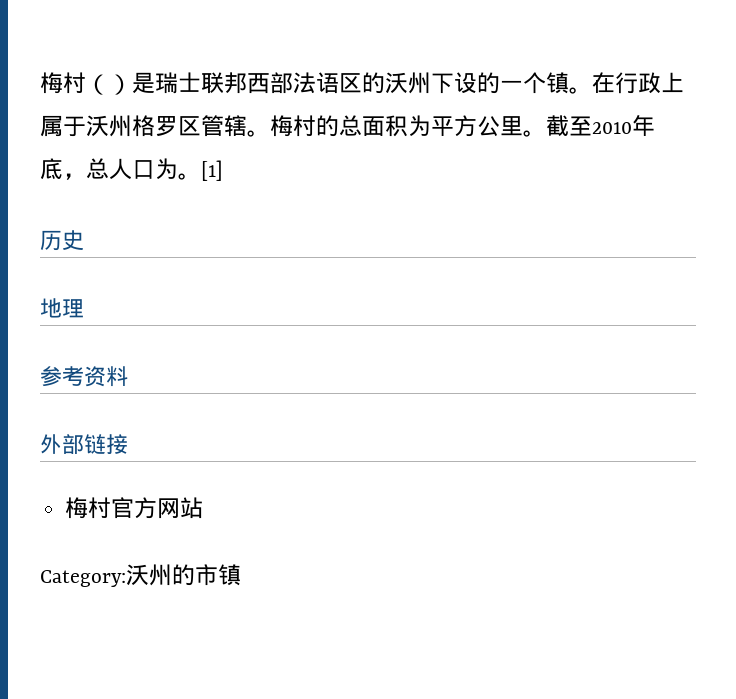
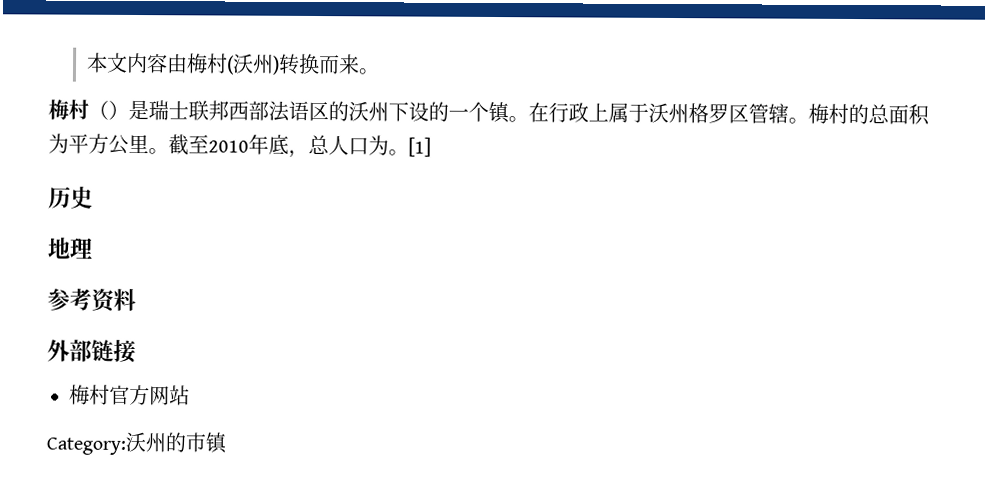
+ 本文内容由梅村(沃州)转换而来。

